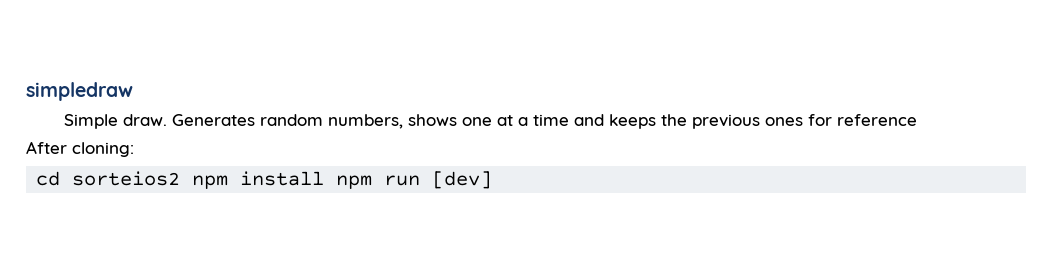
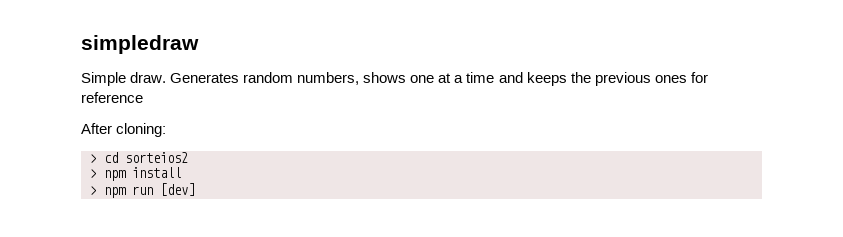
- cd sorteios2 npm install npm run [dev]
+ > cd sorteios2
+ > npm install
+ > npm run [dev]

